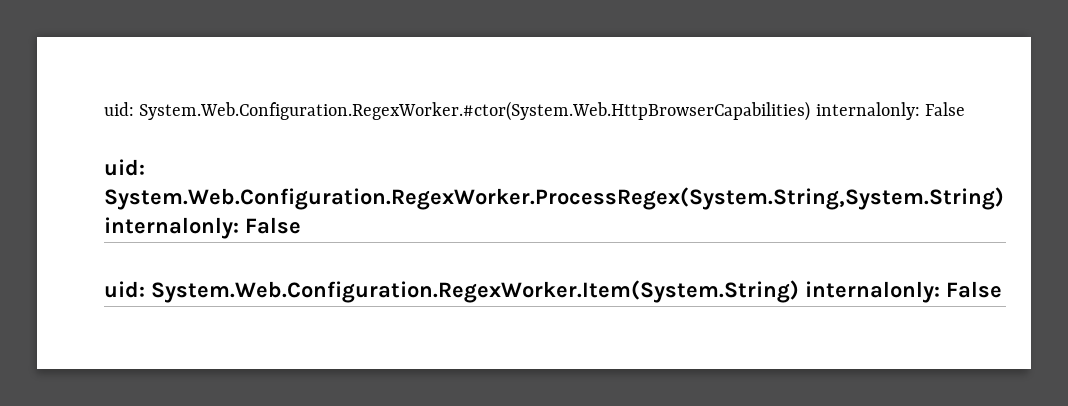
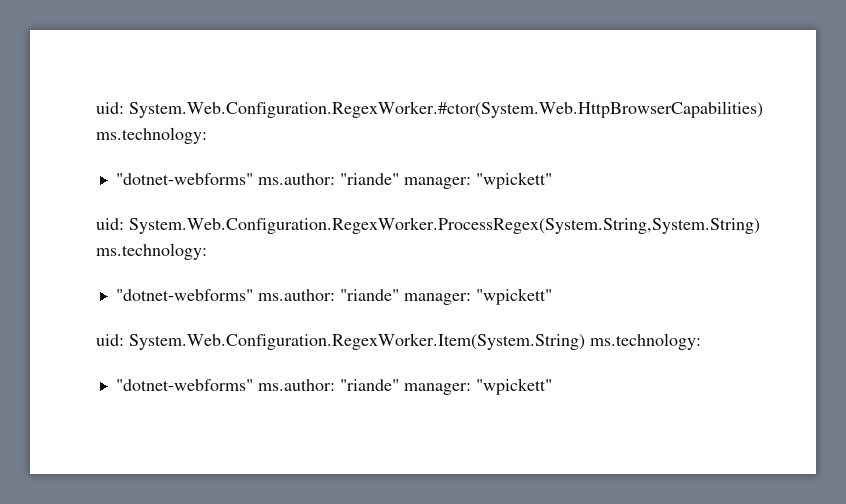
- uid: System.Web.Configuration.RegexWorker.#ctor(System.Web.HttpBrowserCapabilities) internalonly: False
- uid: System.Web.Configuration.RegexWorker.ProcessRegex(System.String,System.String) internalonly: False
- uid: System.Web.Configuration.RegexWorker.Item(System.String) internalonly: False
+ uid: System.Web.Configuration.RegexWorker.#ctor(System.Web.HttpBrowserCapabilities) ms.technology:
+ "dotnet-webforms" ms.author: "riande" manager: "wpickett"
+ uid: System.Web.Configuration.RegexWorker.ProcessRegex(System.String,System.String) ms.technology:
+ "dotnet-webforms" ms.author: "riande" manager: "wpickett"
+ uid: System.Web.Configuration.RegexWorker.Item(System.String) ms.technology:
+ "dotnet-webforms" ms.author: "riande" manager: "wpickett"

